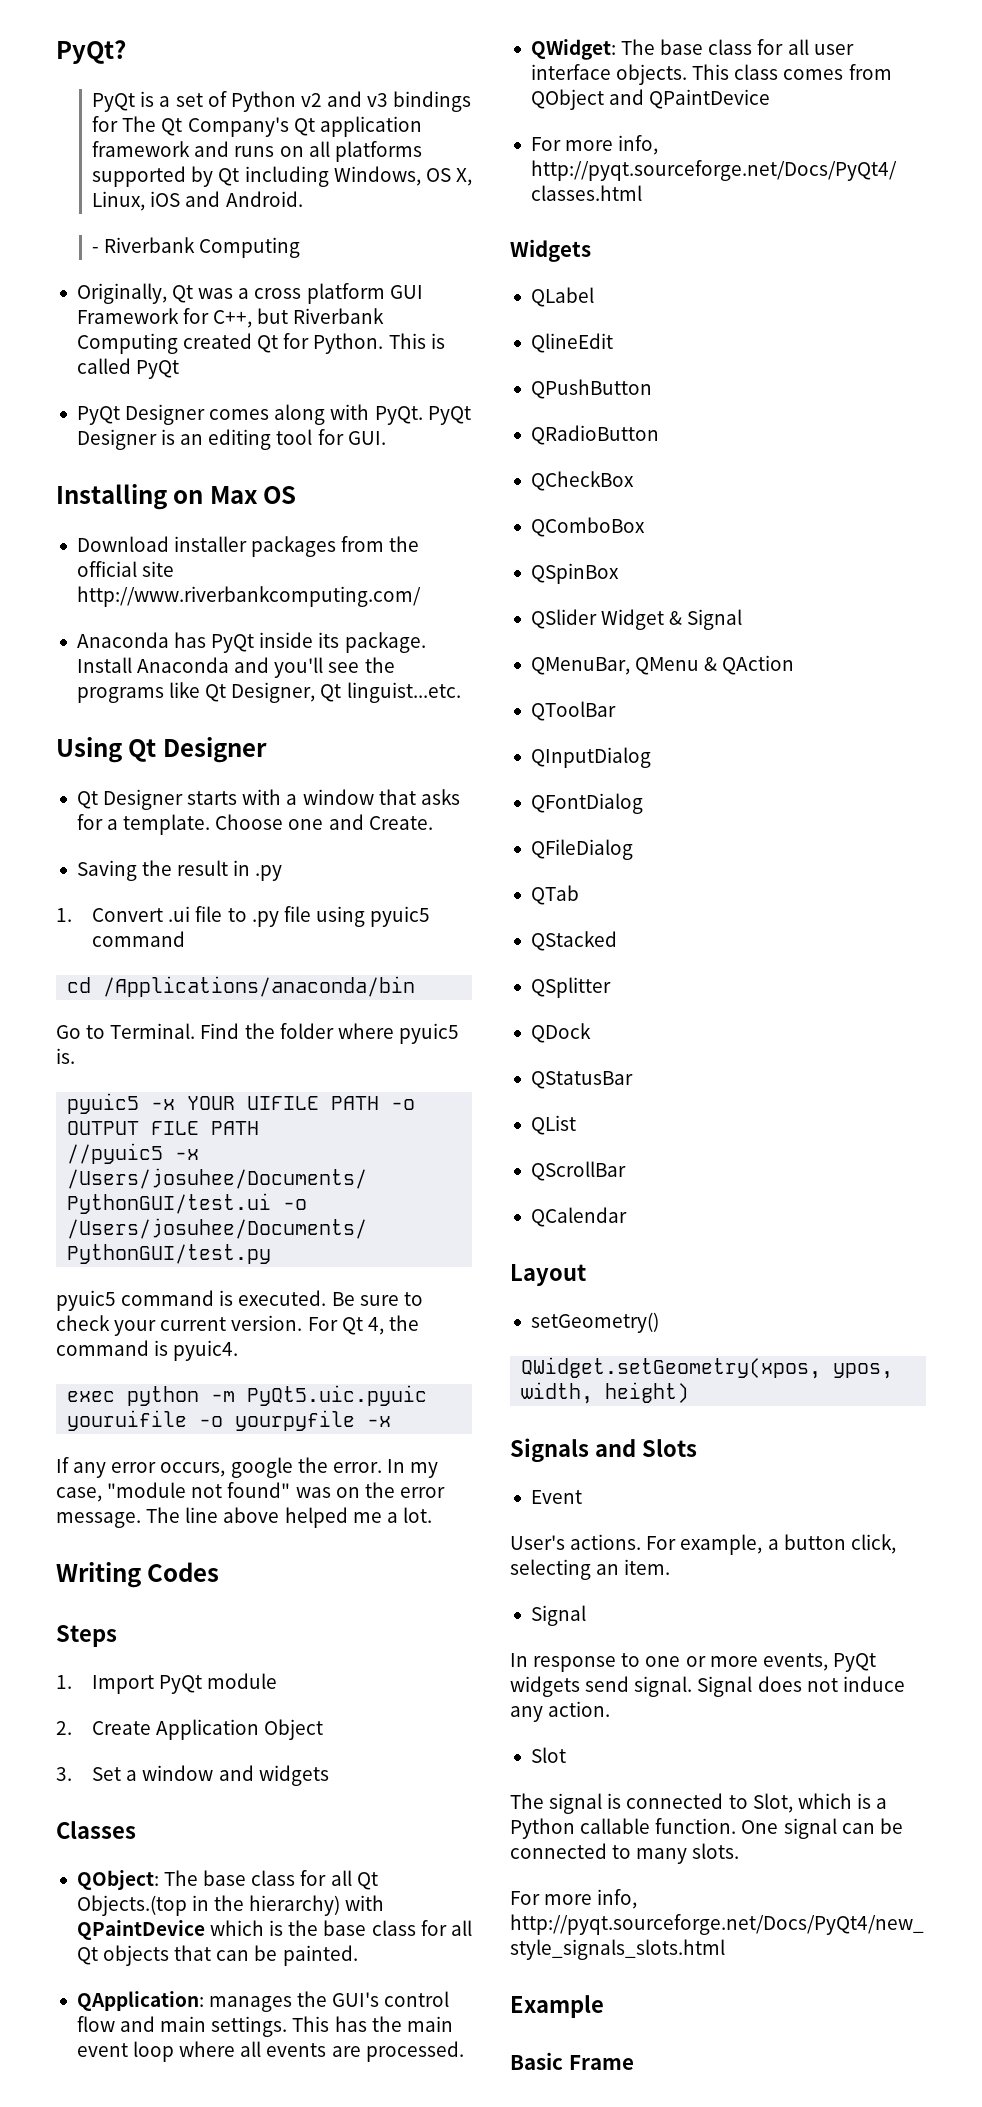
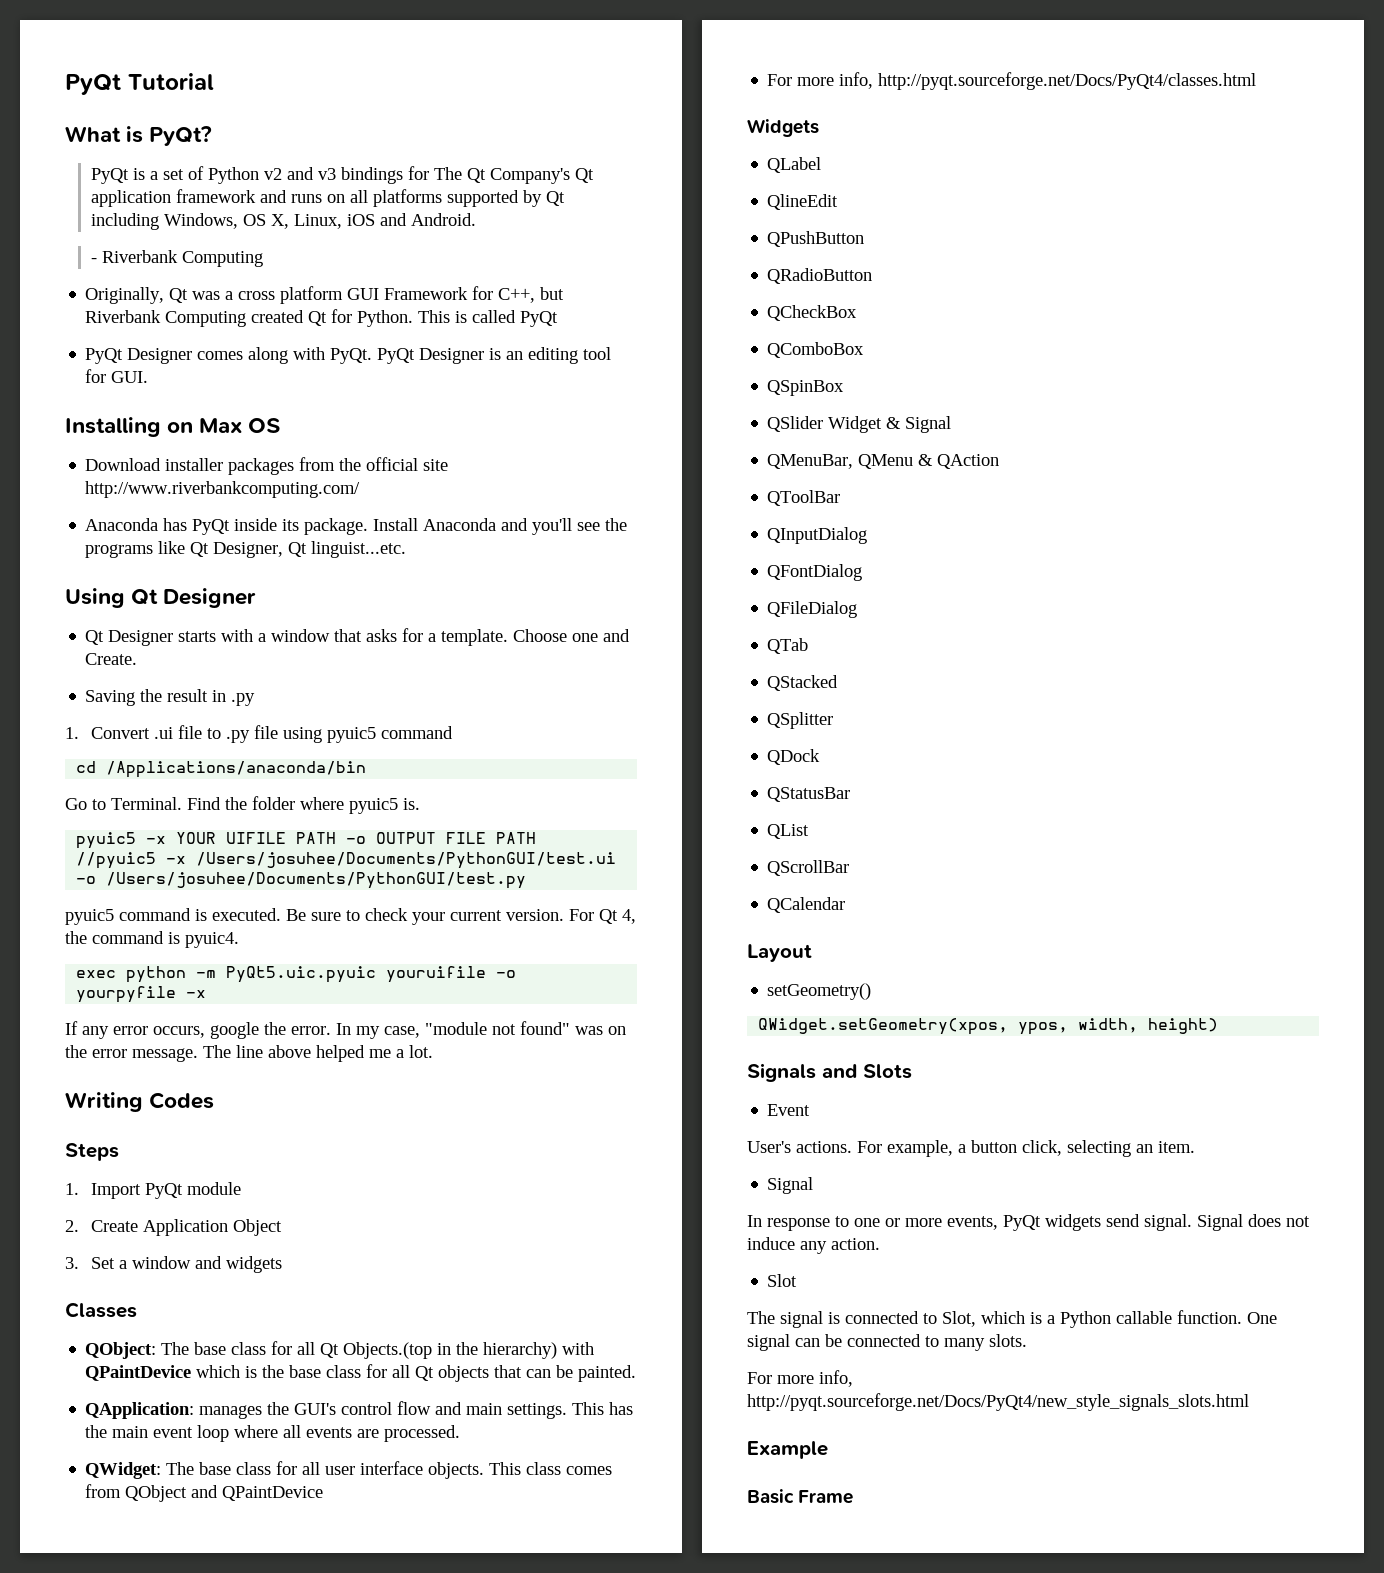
- PyQt?
+ PyQt Tutorial
+ What is PyQt?

